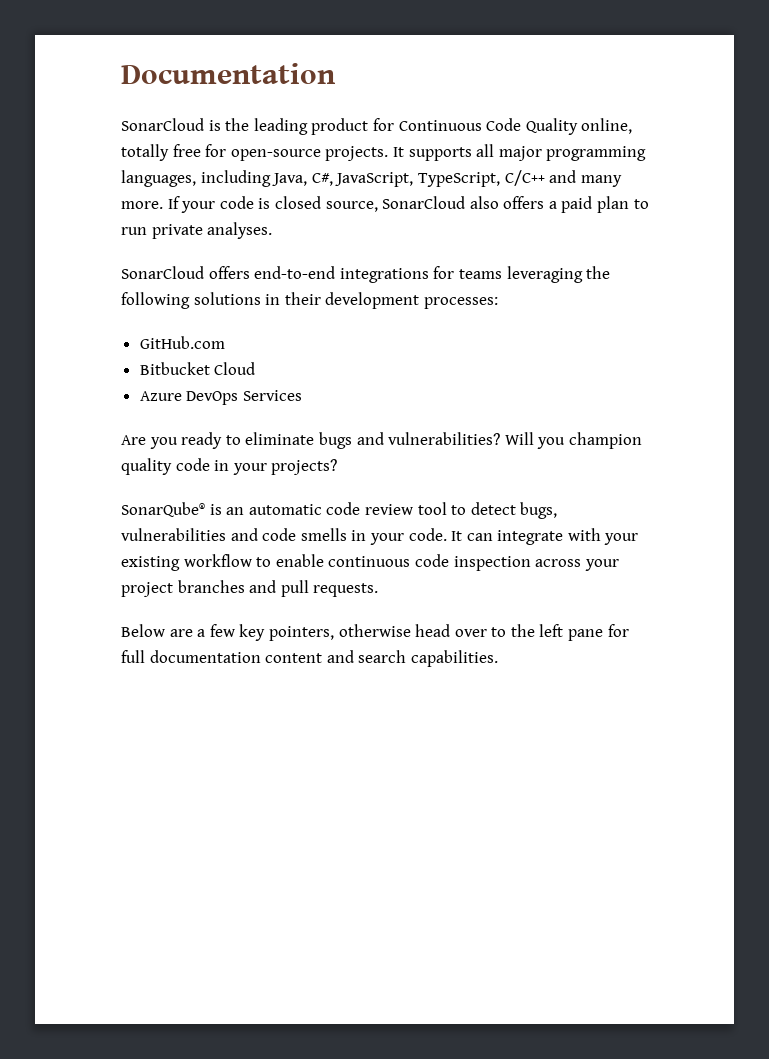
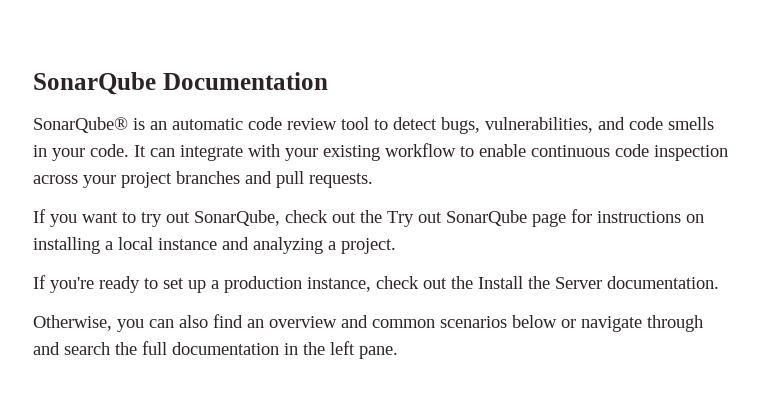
- Documentation
+ SonarQube Documentation
- SonarCloud is the leading product for Continuous Code Quality online, totally free for open-source projects. It supports all major programming languages, including Java, C#, JavaScript, TypeScript, C/C++ and many more. If your code is closed source, SonarCloud also offers a paid plan to run private analyses.
- SonarCloud offers end-to-end integrations for teams leveraging the following solutions in their development processes:
- GitHub.com
- Bitbucket Cloud
- Azure DevOps Services
- Are you ready to eliminate bugs and vulnerabilities? Will you champion quality code in your projects?
- SonarQube® is an automatic code review tool to detect bugs, vulnerabilities and code smells in your code.
+ SonarQube® is an automatic code review tool to detect bugs, vulnerabilities, and code smells in your code.
- Below are a few key pointers, otherwise head over to the left pane for full documentation content and search capabilities.
+ If you want to try out SonarQube, check out the Try out SonarQube page for instructions on installing a local instance and analyzing a project.
+ If you're ready to set up a production instance, check out the Install the Server documentation.
+ Otherwise, you can also find an overview and common scenarios below or navigate through and search the full documentation in the left pane.

